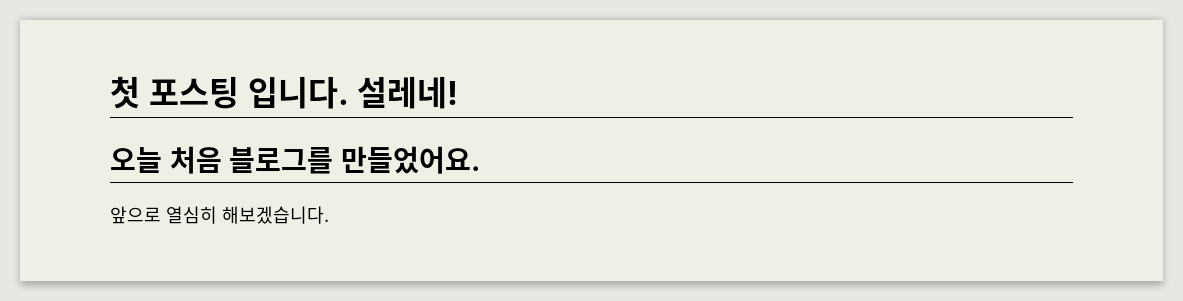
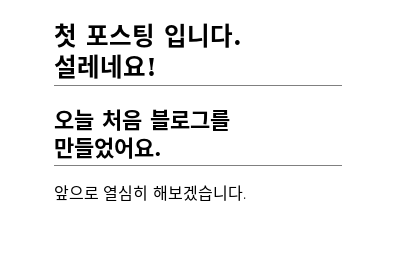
- 설레네!
+ 설레네요!

